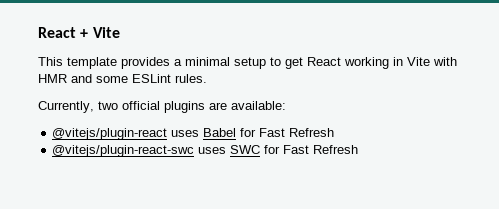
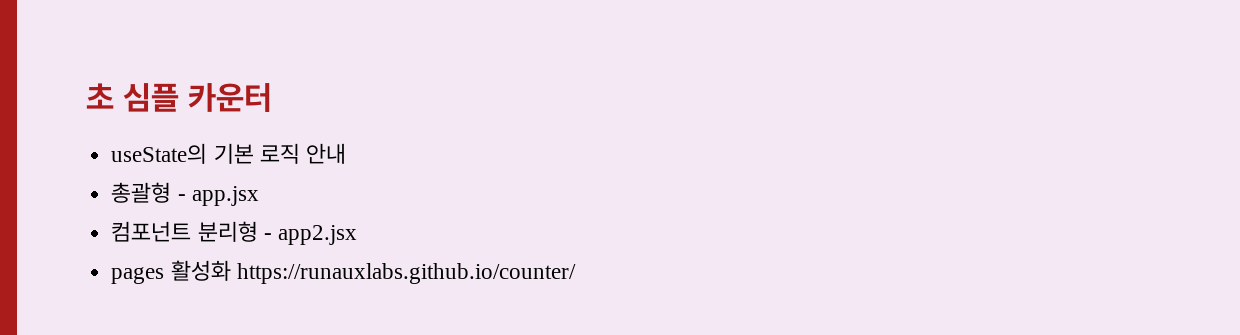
- React + Vite
- This template provides a minimal setup to get React working in Vite with HMR and some ESLint rules.
- Currently, two official plugins are available:
- @vitejs/plugin-react uses Babel for Fast Refresh
- @vitejs/plugin-react-swc uses SWC for Fast Refresh
+ 초 심플 카운터
+ useState의 기본 로직 안내
+ 총괄형 - app.jsx
+ 컴포넌트 분리형 - app2.jsx
+ pages 활성화 https://runauxlabs.github.io/counter/

